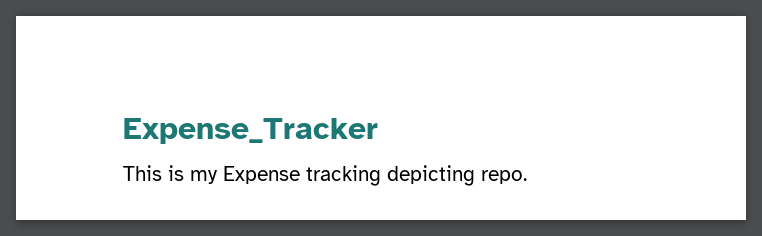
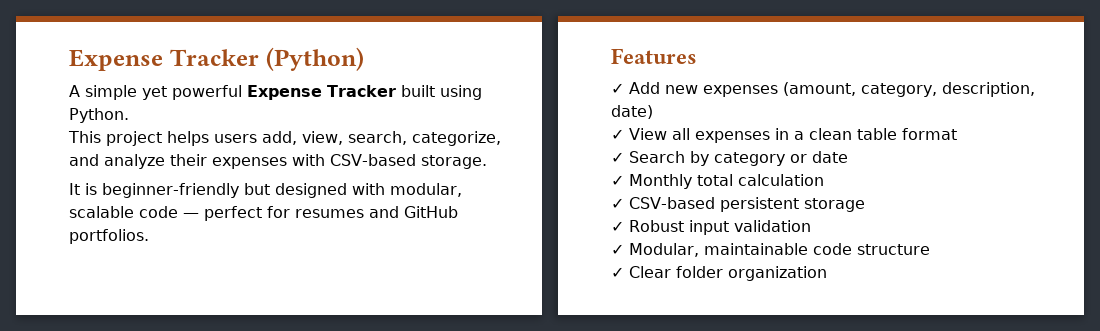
- Expense_Tracker
- This is my Expense tracking depicting repo.
+ Expense Tracker (Python)
+ A simple yet powerful Expense Tracker built using Python.
+ This project helps users add, view, search, categorize, and analyze their expenses with CSV-based storage.
+ It is beginner-friendly but designed with modular, scalable code — perfect for resumes and GitHub portfolios.
+ Features
+ ✓ Add new expenses (amount, category, description, date)
+ ✓ View all expenses in a clean table format
+ ✓ Search by category or date
+ ✓ Monthly total calculation
+ ✓ CSV-based persistent storage
+ ✓ Robust input validation
+ ✓ Modular, maintainable code structure
+ ✓ Clear folder organization

